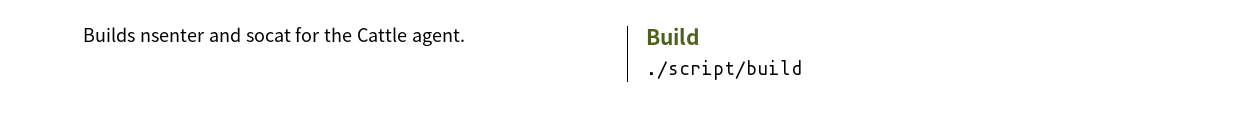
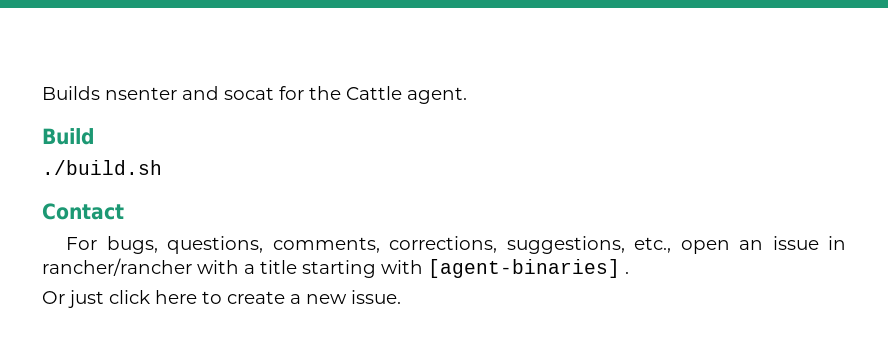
- ./script/build
+ ./build.sh
+ Contact
+ For bugs, questions, comments, corrections, suggestions, etc., open an issue in rancher/rancher with a title starting with [agent-binaries] .
+ Or just click here to create a new issue.

